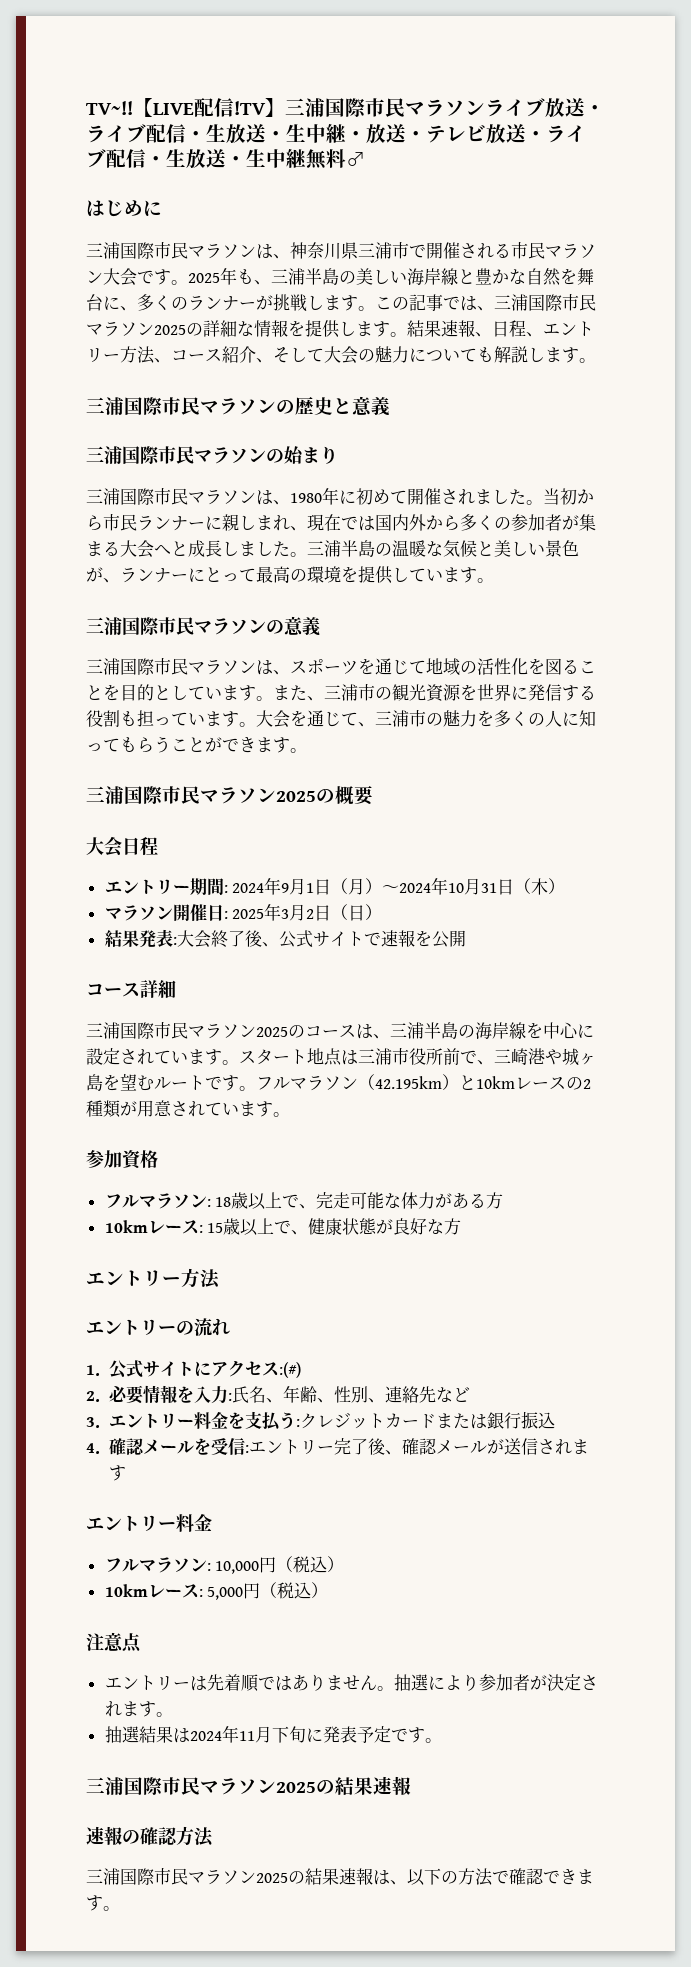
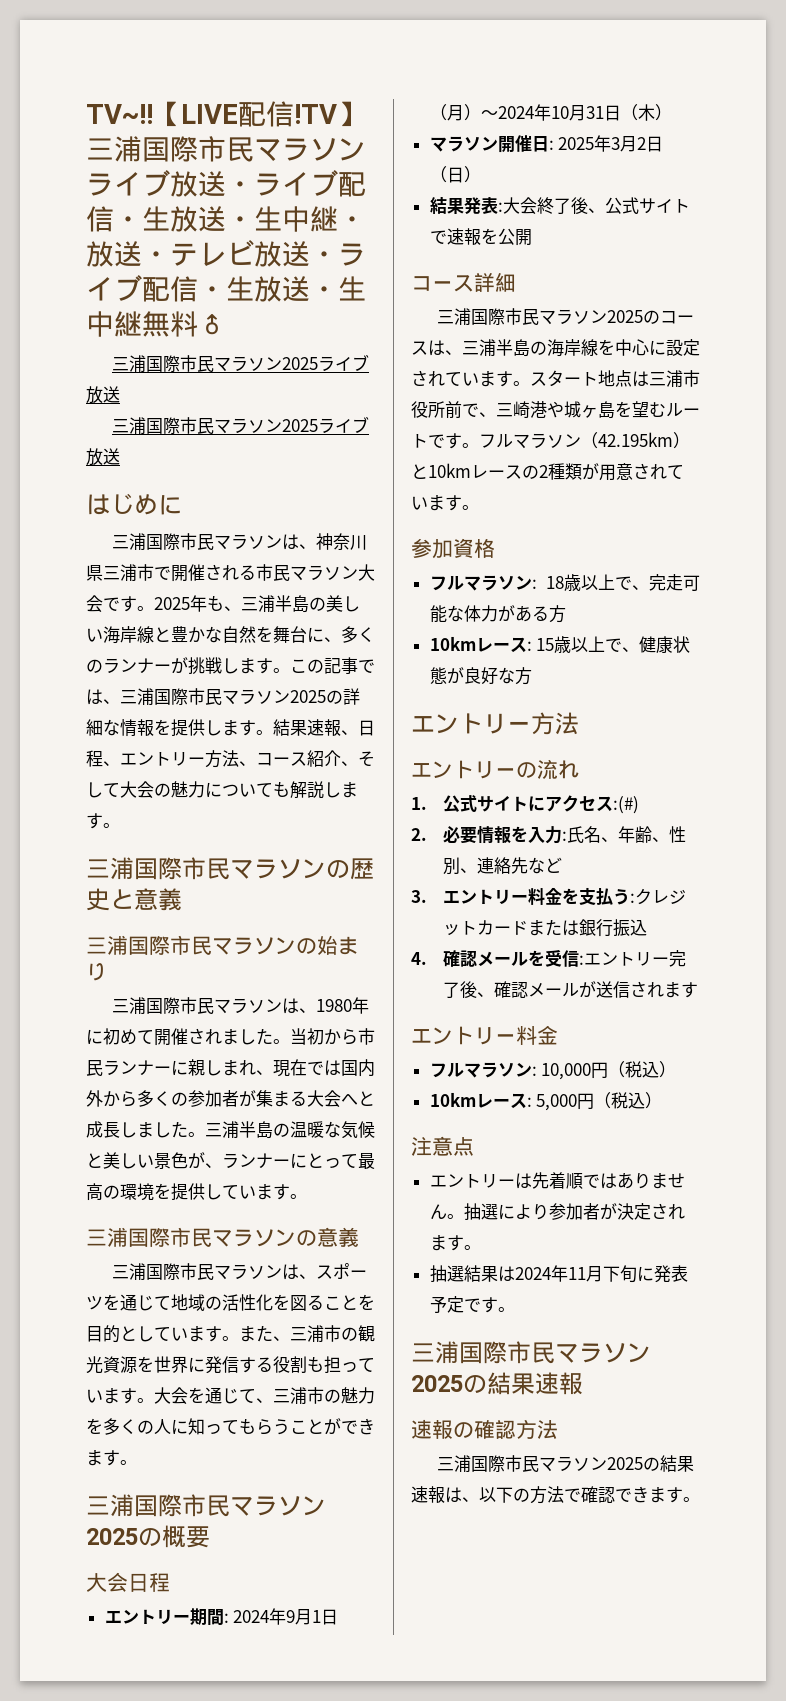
  【LIVE配信!TV】三浦国際市民マラソンライブ放送・ライブ配信・生放送・生中継・放送・テレビ放送・ライブ配信・生放送・生中継無料♂
+ 三浦国際市民マラソン2025ライブ放送
+ 三浦国際市民マラソン2025ライブ放送

